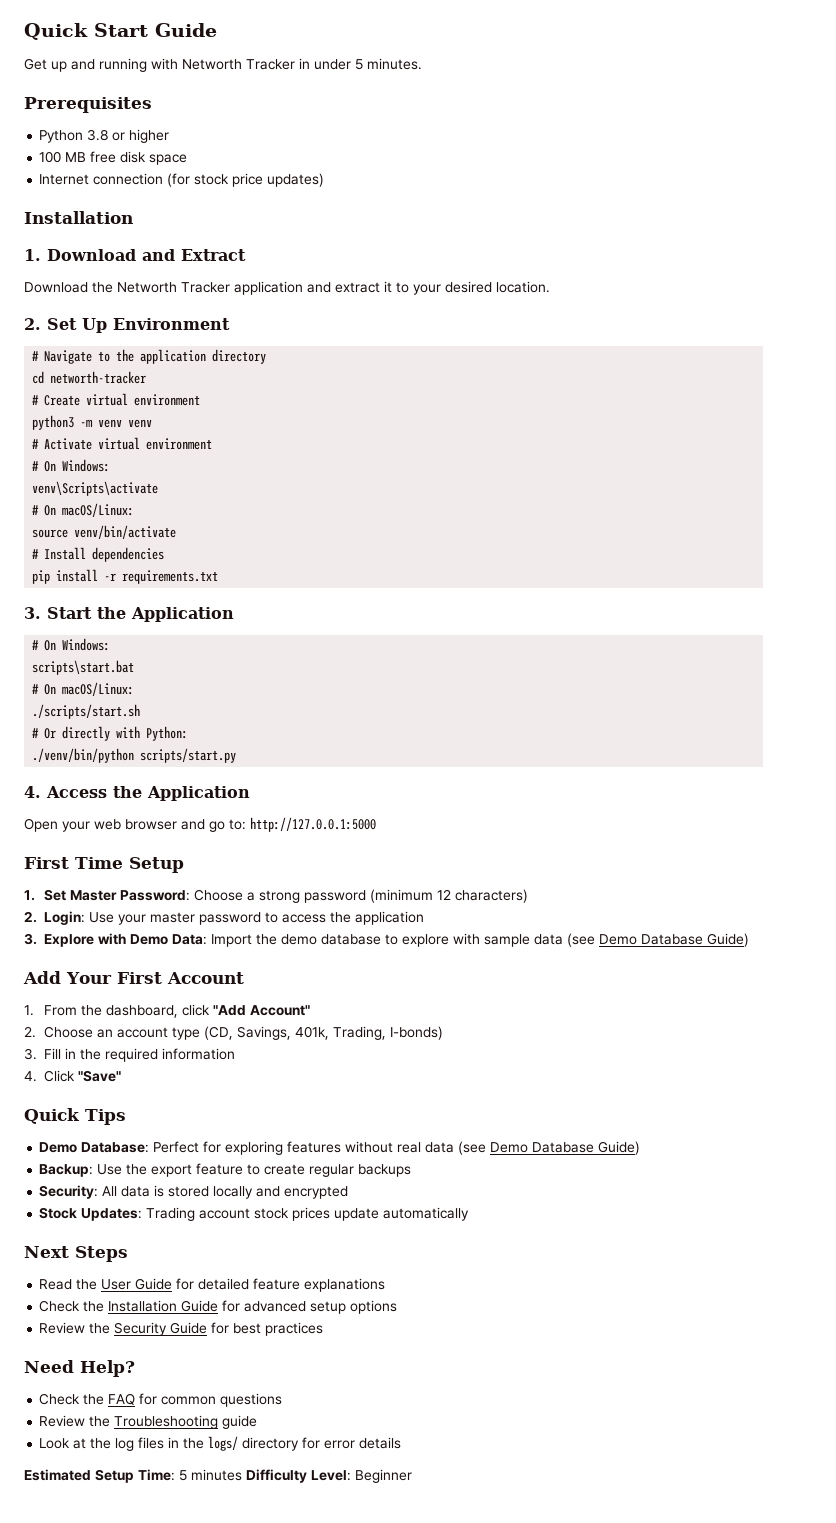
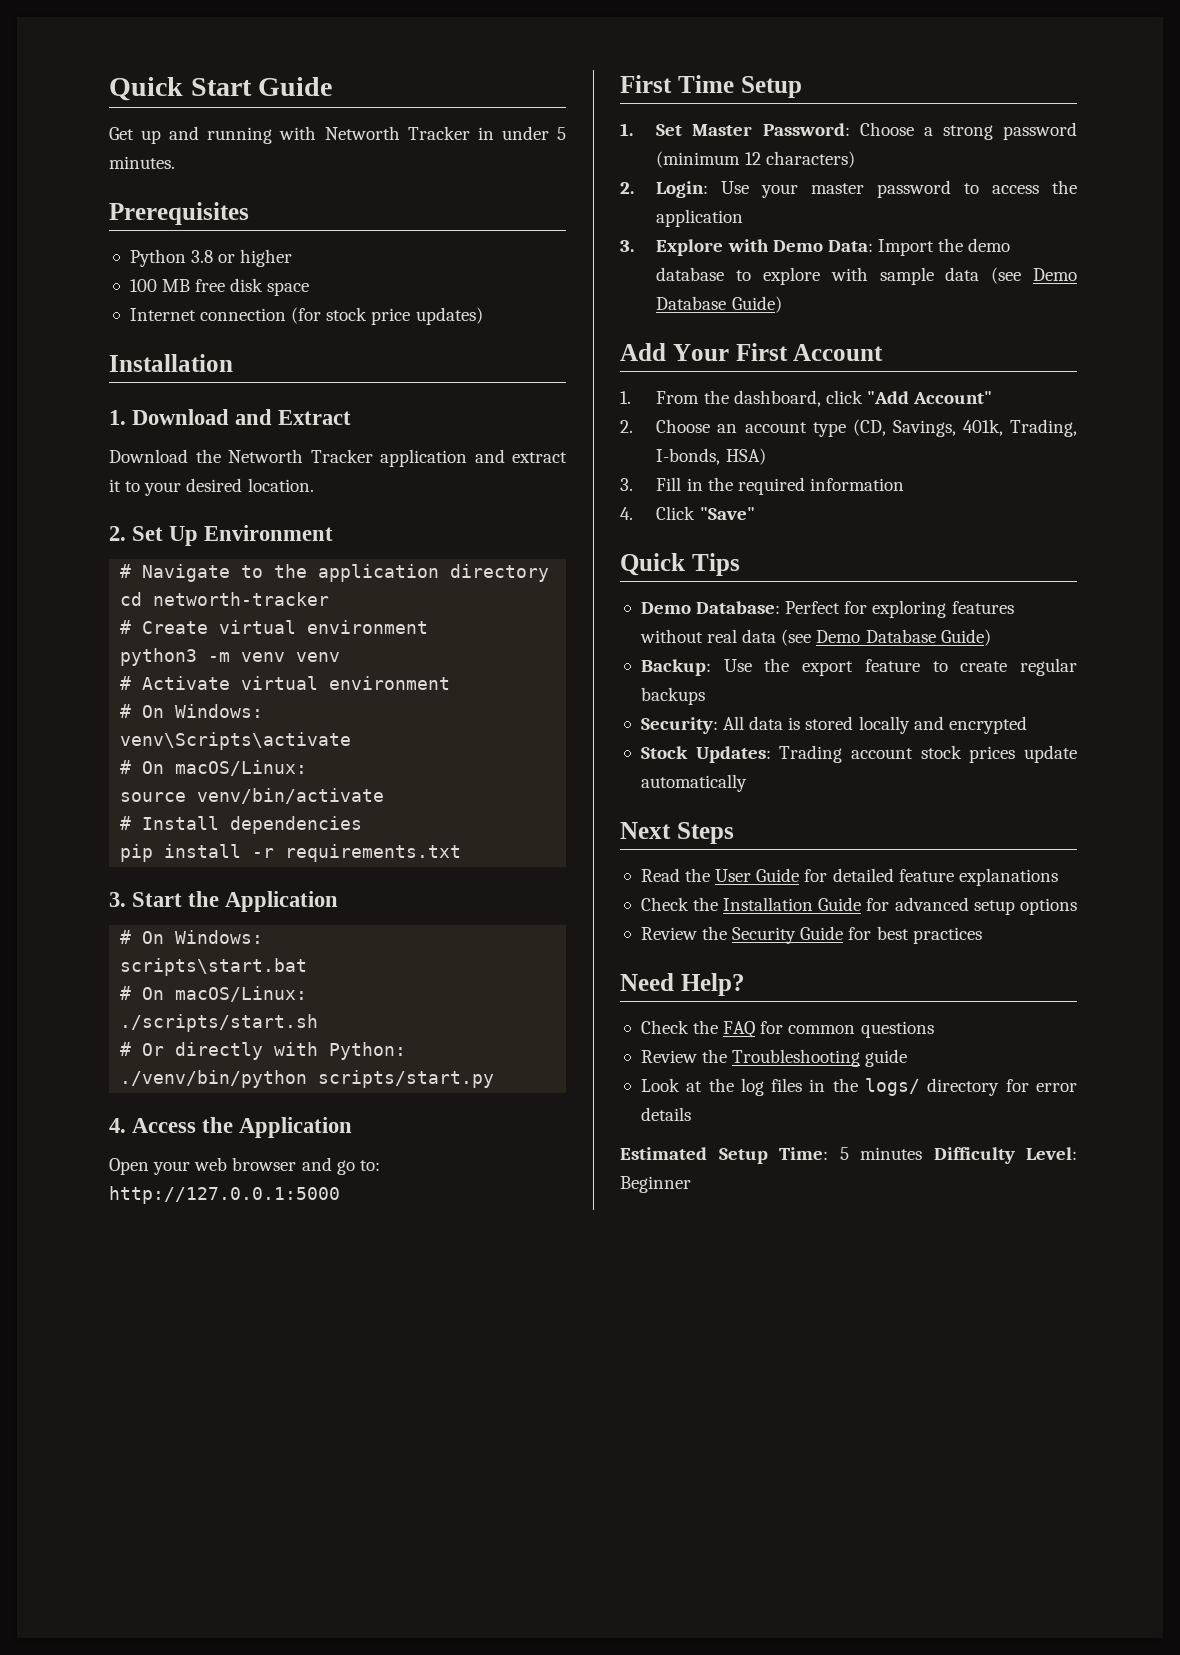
- 2. Choose an account type (CD, Savings, 401k, Trading, I-bonds)
+ 2. Choose an account type (CD, Savings, 401k, Trading, I-bonds, HSA)

